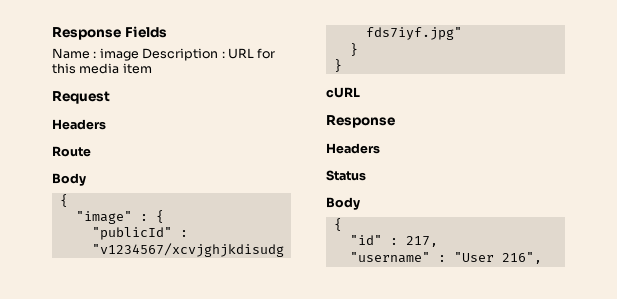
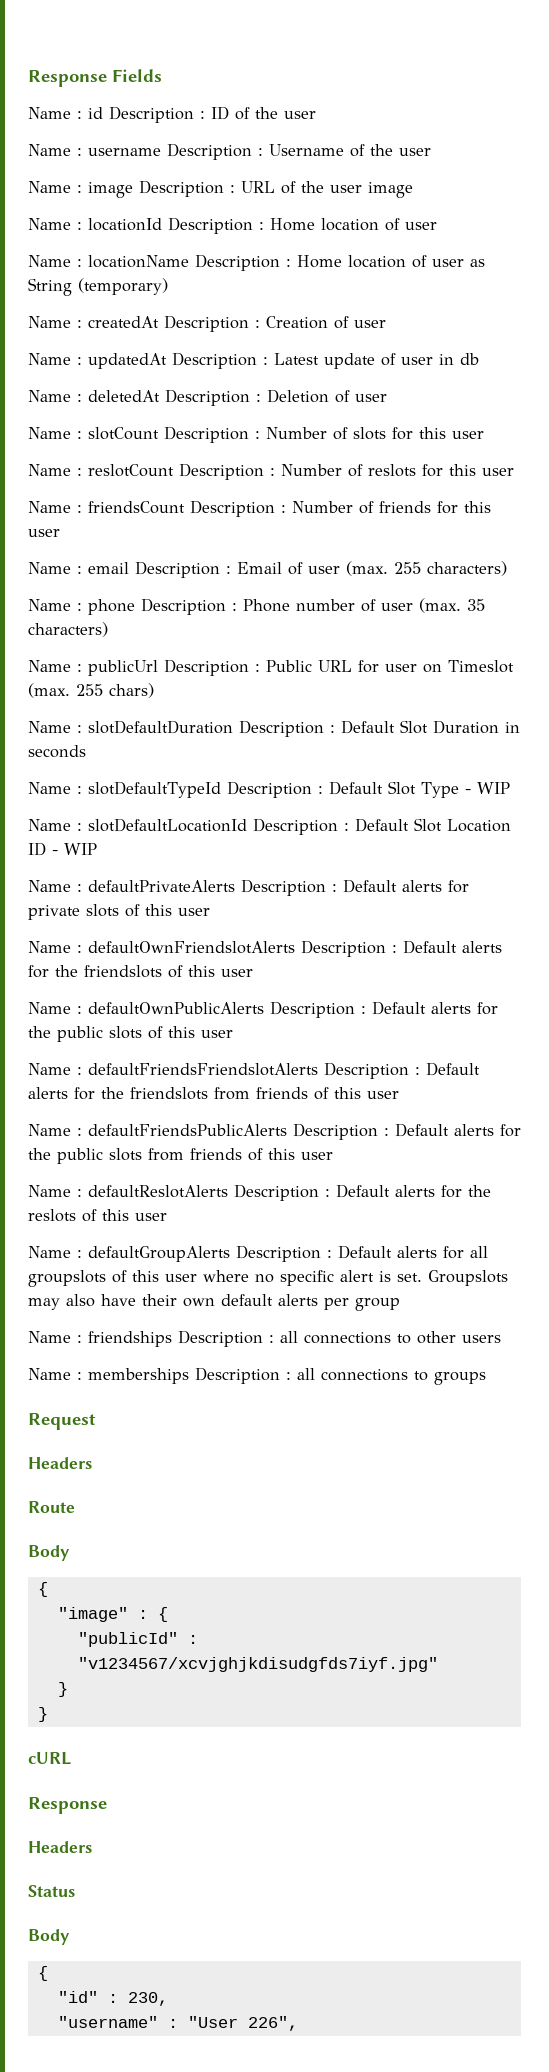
+ Name : id Description : ID of the user
+ Name : username Description : Username of the user
- Name : image Description : URL for this media item
+ Name : image Description : URL of the user image
+ Name : locationId Description : Home location of user
+ Name : locationName Description : Home location of user as String (temporary)
+ Name : createdAt Description : Creation of user
+ Name : updatedAt Description : Latest update of user in db
+ Name : deletedAt Description : Deletion of user
+ Name : slotCount Description : Number of slots for this user
+ Name : reslotCount Description : Number of reslots for this user
+ Name : friendsCount Description : Number of friends for this user
+ Name : email Description : Email of user (max. 255 characters)
+ Name : phone Description : Phone number of user (max. 35 characters)
+ Name : publicUrl Description : Public URL for user on Timeslot (max. 255 chars)
+ Name : slotDefaultDuration Description : Default Slot Duration in seconds
+ Name : slotDefaultTypeId Description : Default Slot Type - WIP
+ Name : slotDefaultLocationId Description : Default Slot Location ID - WIP
+ Name : defaultPrivateAlerts Description : Default alerts for private slots of this user
+ Name : defaultOwnFriendslotAlerts Description : Default alerts for the friendslots of this user
+ Name : defaultOwnPublicAlerts Description : Default alerts for the public slots of this user
+ Name : defaultFriendsFriendslotAlerts Description : Default alerts for the friendslots from friends of this user
+ Name : defaultFriendsPublicAlerts Description : Default alerts for the public slots from friends of this user
+ Name : defaultReslotAlerts Description : Default alerts for the reslots of this user
+ Name : defaultGroupAlerts Description : Default alerts for all groupslots of this user where no specific alert is set. Groupslots may also have their own default alerts per group
+ Name : friendships Description : all connections to other users
+ Name : memberships Description : all connections to groups
- "id" : 217,
+ "id" : 230,
- "username" : "User 216",
+ "username" : "User 226",

